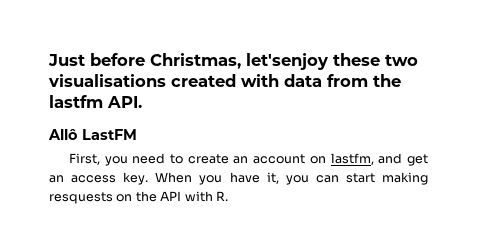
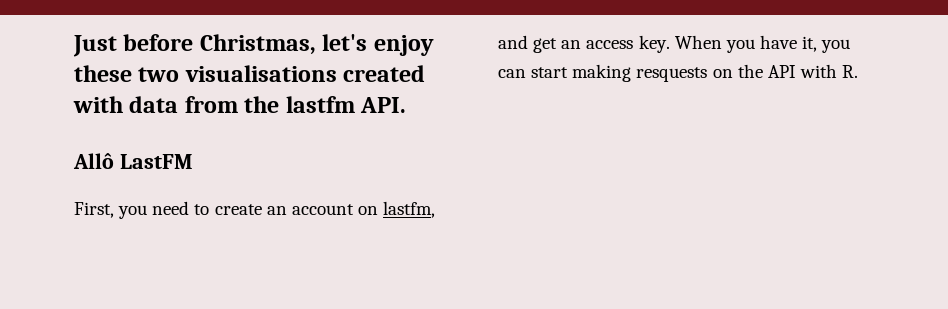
- Just before Christmas, let'senjoy these two visualisations created with data from the lastfm API.
+ Just before Christmas, let's enjoy these two visualisations created with data from the lastfm API.

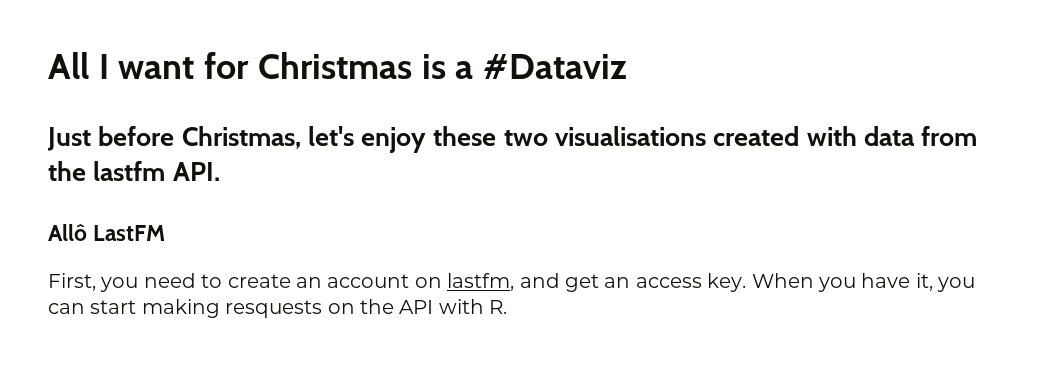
+ All I want for Christmas is a #Dataviz

